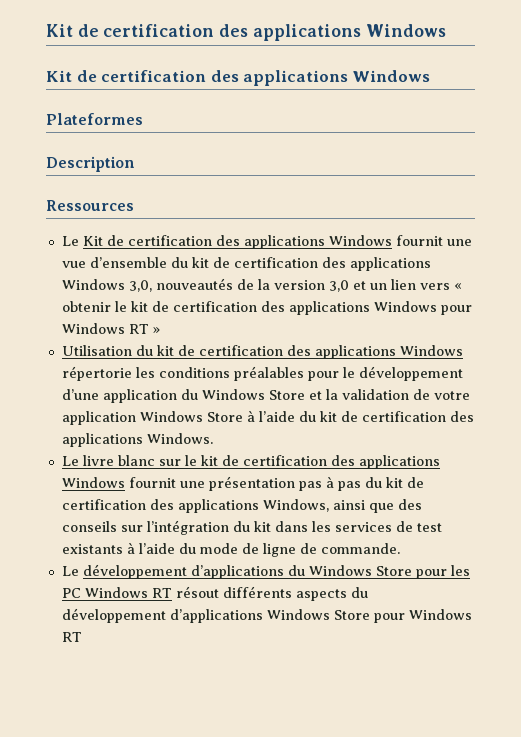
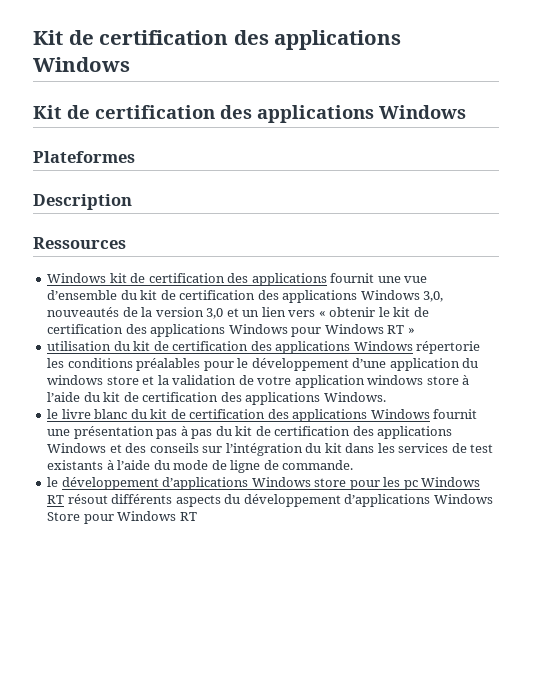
- Le Kit de certification des applications Windows fournit une vue d’ensemble du kit de certification des applications Windows 3,0, nouveautés de la version 3,0 et un lien vers « obtenir le kit de certification des applications Windows pour Windows RT »
+ Windows kit de certification des applications fournit une vue d’ensemble du kit de certification des applications Windows 3,0, nouveautés de la version 3,0 et un lien vers « obtenir le kit de certification des applications Windows pour Windows RT »
- Utilisation du kit de certification des applications Windows répertorie les conditions préalables pour le développement d’une application du Windows Store et la validation de votre application Windows Store à l’aide du kit de certification des applications Windows.
+ utilisation du kit de certification des applications Windows répertorie les conditions préalables pour le développement d’une application du windows store et la validation de votre application windows store à l’aide du kit de certification des applications Windows.
- Le livre blanc sur le kit de certification des applications Windows fournit une présentation pas à pas du kit de certification des applications Windows, ainsi que des conseils sur l’intégration du kit dans les services de test existants à l’aide du mode de ligne de commande.
+ le livre blanc du kit de certification des applications Windows fournit une présentation pas à pas du kit de certification des applications Windows et des conseils sur l’intégration du kit dans les services de test existants à l’aide du mode de ligne de commande.
- Le développement d’applications du Windows Store pour les PC Windows RT résout différents aspects du développement d’applications Windows Store pour Windows RT
+ le développement d’applications Windows store pour les pc Windows RT résout différents aspects du développement d’applications Windows Store pour Windows RT

